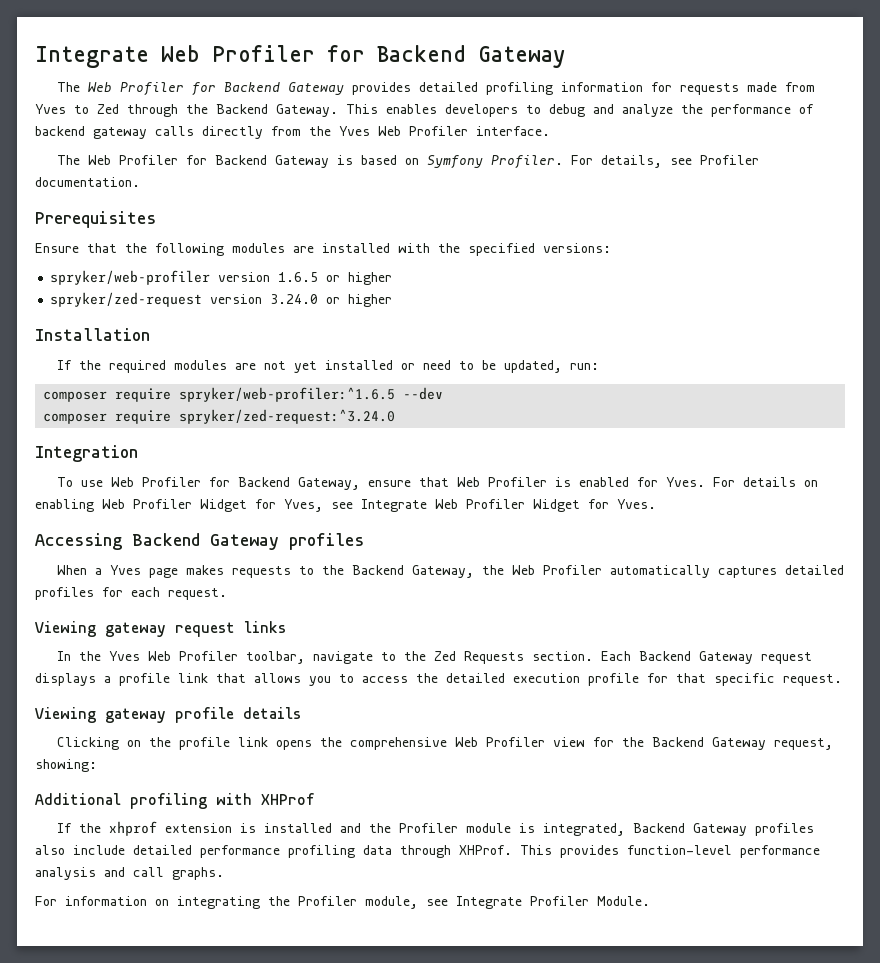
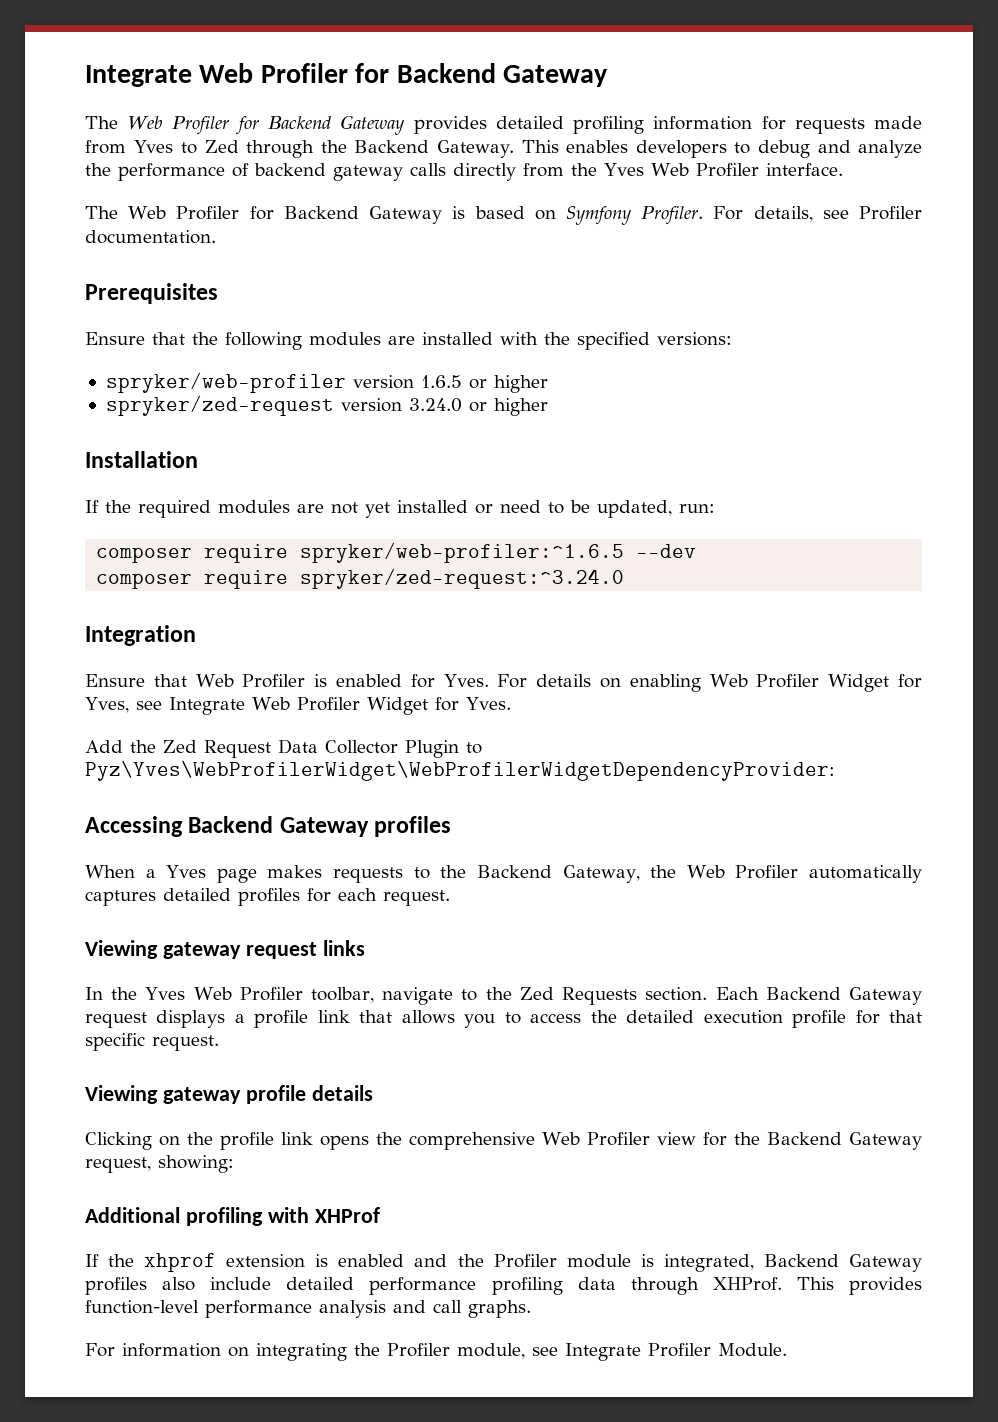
- To use Web Profiler for Backend Gateway, ensure that Web Profiler is enabled for Yves.
+ Ensure that Web Profiler is enabled for Yves.
+ Add the Zed Request Data Collector Plugin to Pyz\Yves\WebProfilerWidget\WebProfilerWidgetDependencyProvider:
- If the xhprof extension is installed and the Profiler module is integrated, Backend Gateway profiles also include detailed performance profiling data through XHProf.
+ If the xhprof extension is enabled and the Profiler module is integrated, Backend Gateway profiles also include detailed performance profiling data through XHProf.

